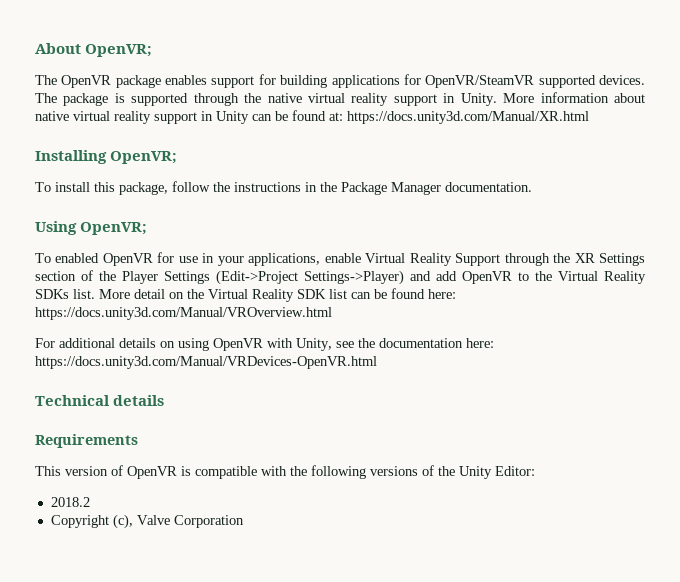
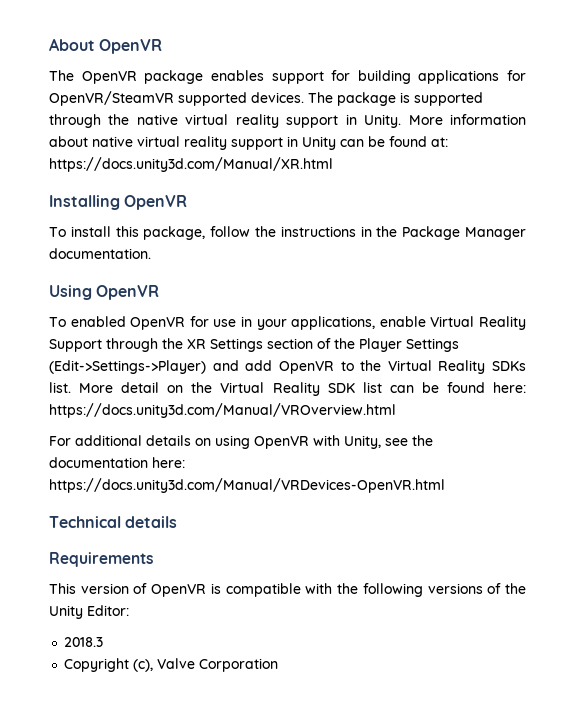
- About OpenVR;
+ About OpenVR
- Installing OpenVR;
+ Installing OpenVR
- Using OpenVR;
+ Using OpenVR
- To enabled OpenVR for use in your applications, enable Virtual Reality Support through the XR Settings section of the Player Settings (Edit->Project Settings->Player) and add OpenVR to the Virtual Reality SDKs list.
+ To enabled OpenVR for use in your applications, enable Virtual Reality Support through the XR Settings section of the Player Settings (Edit->Settings->Player) and add OpenVR to the Virtual Reality SDKs list.
- 2018.2
+ 2018.3

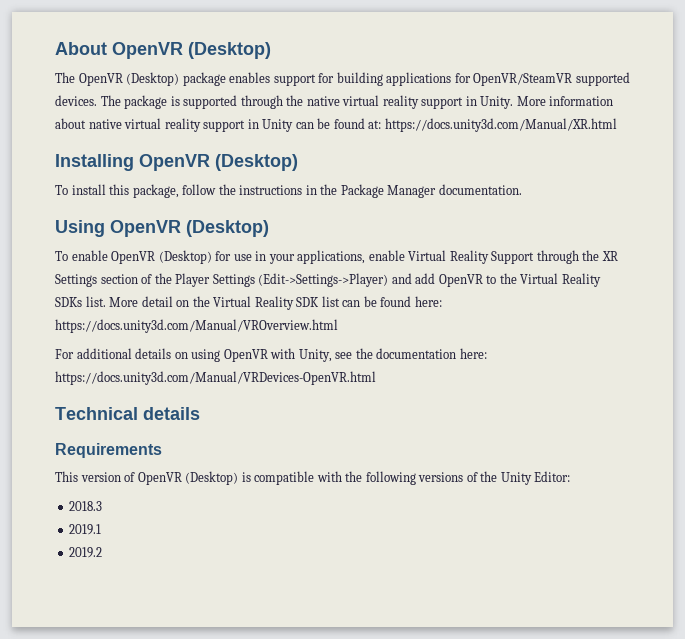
- About OpenVR
+ About OpenVR (Desktop)
- The OpenVR package enables support for building applications for OpenVR/SteamVR supported devices.
+ The OpenVR (Desktop) package enables support for building applications for OpenVR/SteamVR supported devices.
- Installing OpenVR
+ Installing OpenVR (Desktop)
- Using OpenVR
- To enabled OpenVR for use in your applications, enable Virtual Reality Support through the XR Settings section of the Player Settings (Edit->Settings->Player) and add OpenVR to the Virtual Reality SDKs list.
+ Using OpenVR (Desktop)
+ To enable OpenVR (Desktop) for use in your applications, enable Virtual Reality Support through the XR Settings section of the Player Settings (Edit->Settings->Player) and add OpenVR to the Virtual Reality SDKs list.
- This version of OpenVR is compatible with the following versions of the Unity Editor:
+ This version of OpenVR (Desktop) is compatible with the following versions of the Unity Editor:
- Copyright (c), Valve Corporation
+ 2019.1
+ 2019.2

